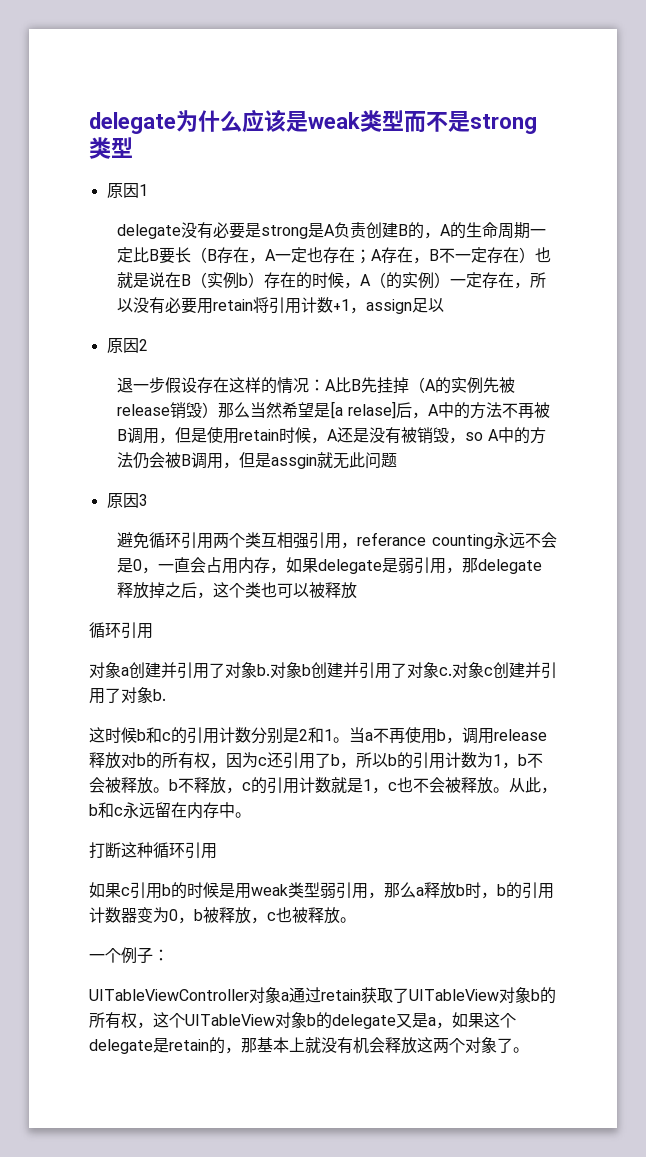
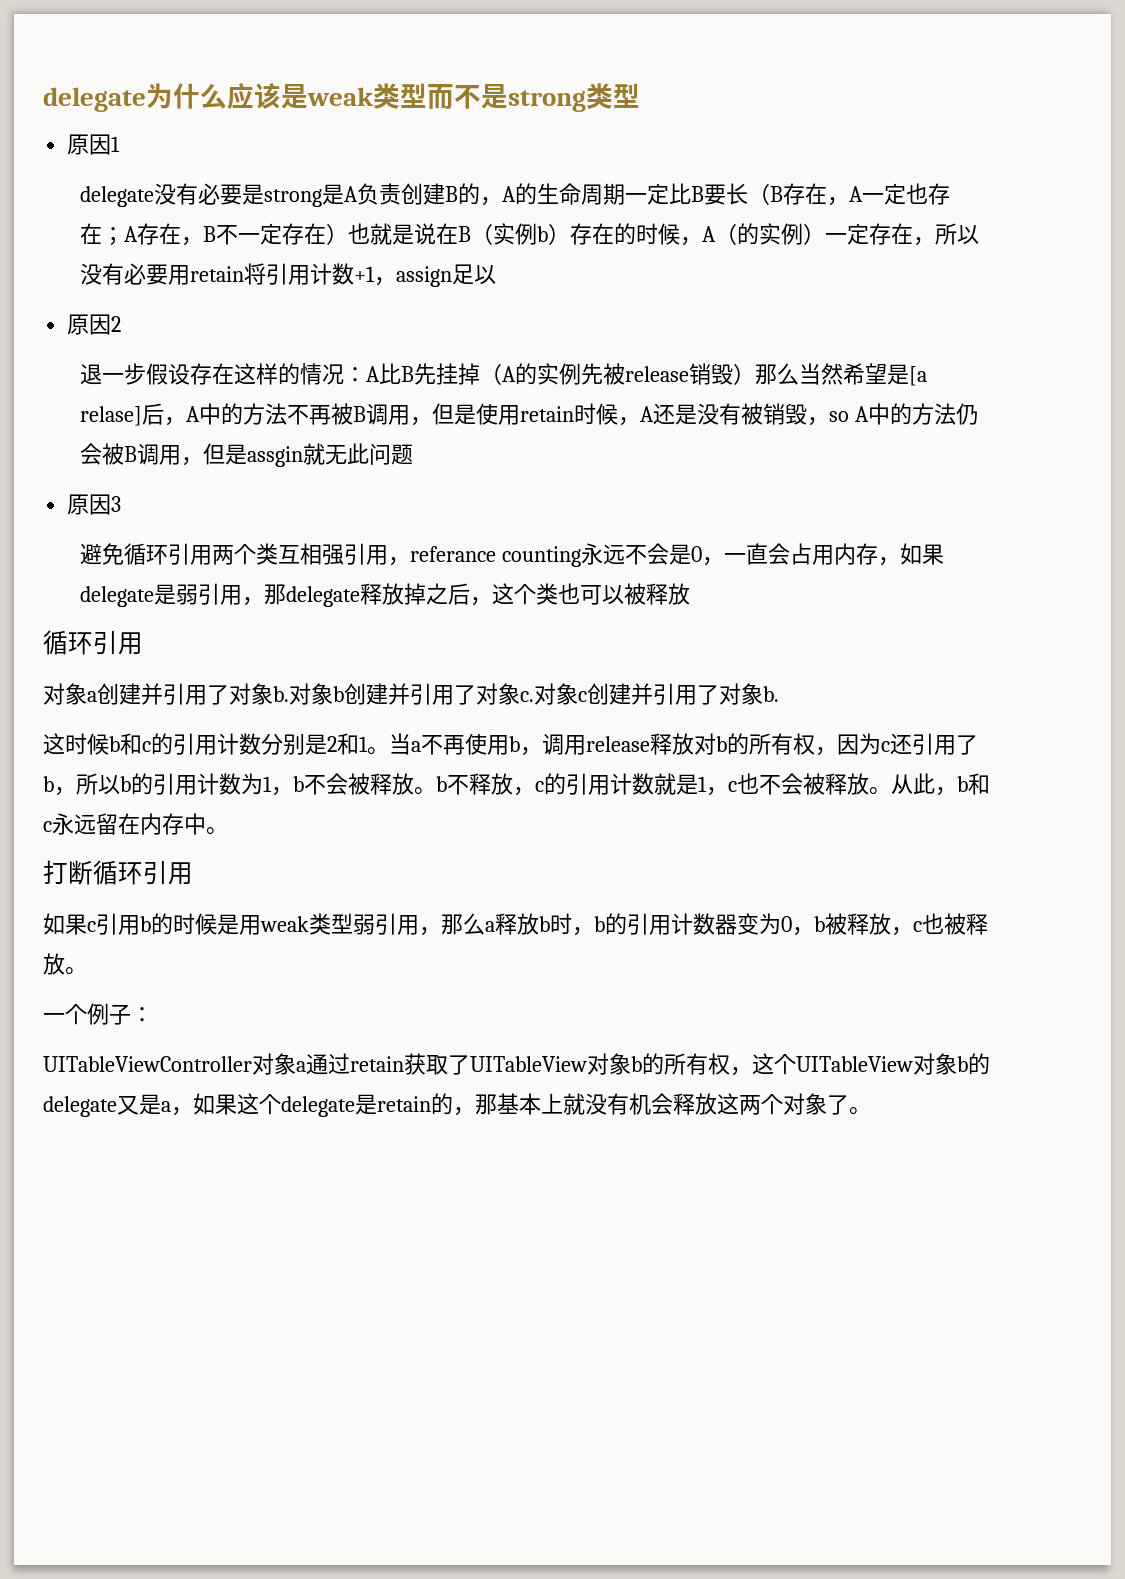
- 打断这种循环引用
+ 打断循环引用

